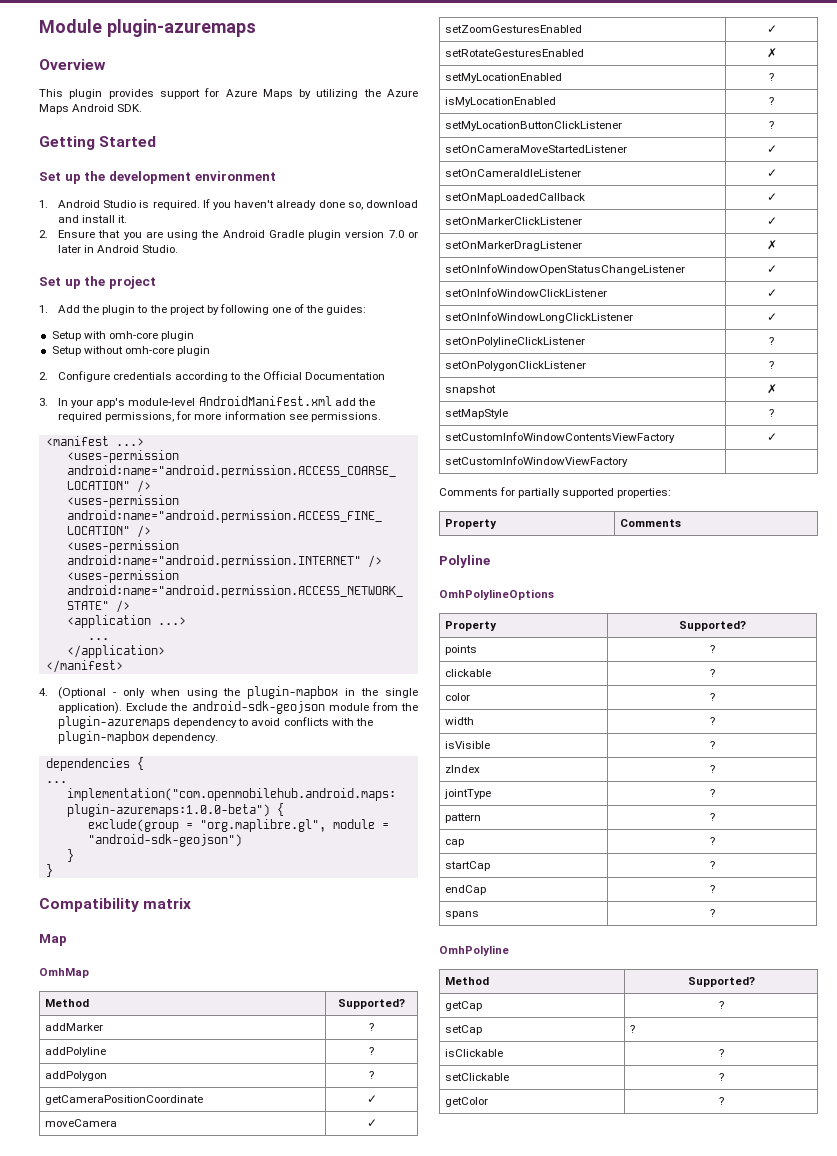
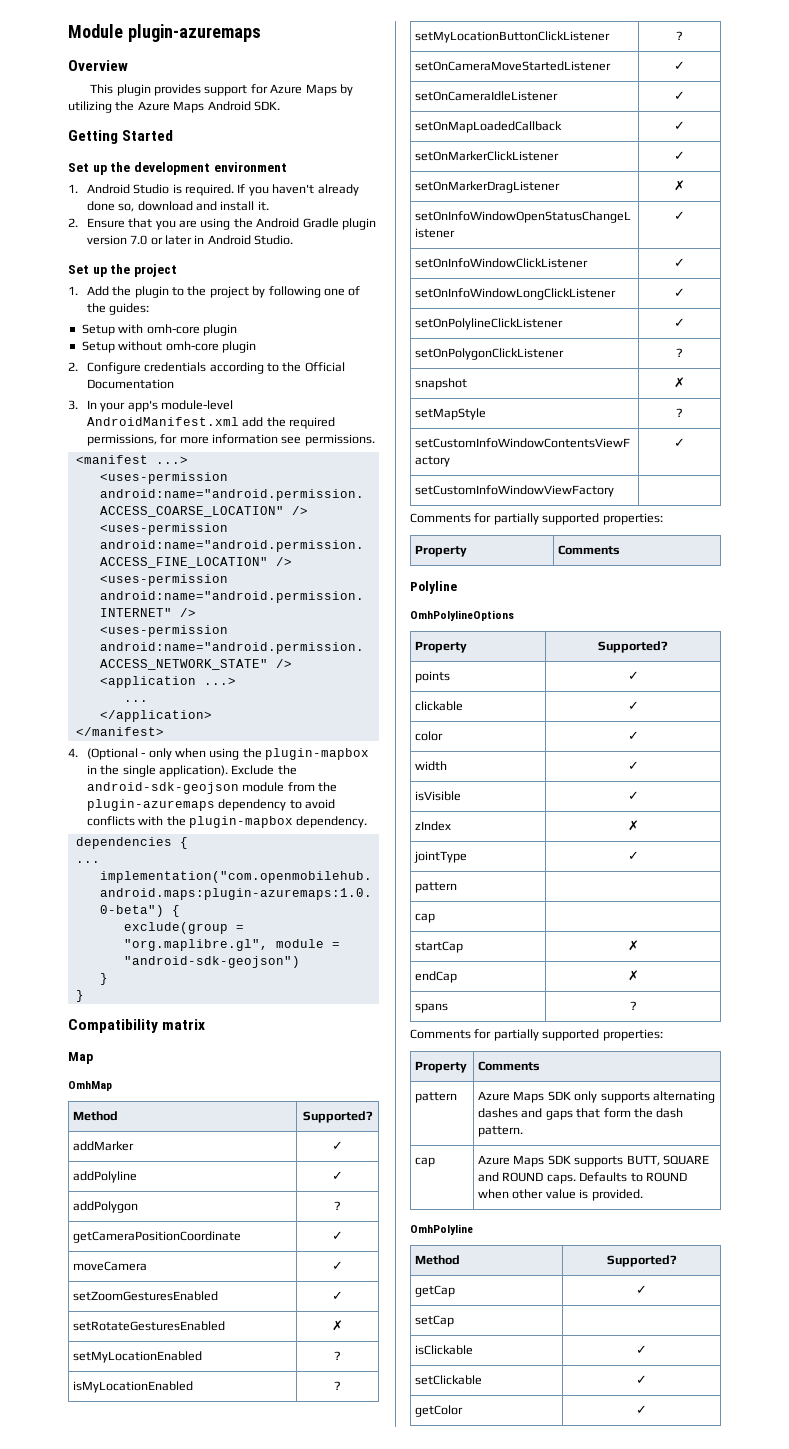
- addMarker | ?
+ addMarker | ✓
- addPolyline | ?
+ addPolyline | ✓
- setOnPolylineClickListener | ?
+ setOnPolylineClickListener | ✓
- points | ?
+ points | ✓
- clickable | ?
+ clickable | ✓
- color | ?
+ color | ✓
- width | ?
+ width | ✓
- isVisible | ?
+ isVisible | ✓
- zIndex | ?
+ zIndex | ✗
- jointType | ?
- pattern | ?
- cap | ?
+ jointType | ✓
+ pattern |
+ cap |
- startCap | ?
+ startCap | ✗
- endCap | ?
+ endCap | ✗
  spans | ?
+ Comments for partially supported properties:
+ Property | Comments
+ pattern | Azure Maps SDK only supports alternating dashes and gaps that form the dash pattern.
+ cap | Azure Maps SDK supports BUTT, SQUARE and ROUND caps. Defaults to ROUND when other value is provided.
- getCap | ?
+ getCap | ✓
- setCap | ?
+ setCap |
- isClickable | ?
+ isClickable | ✓
- setClickable | ?
+ setClickable | ✓
- getColor | ?
+ getColor | ✓

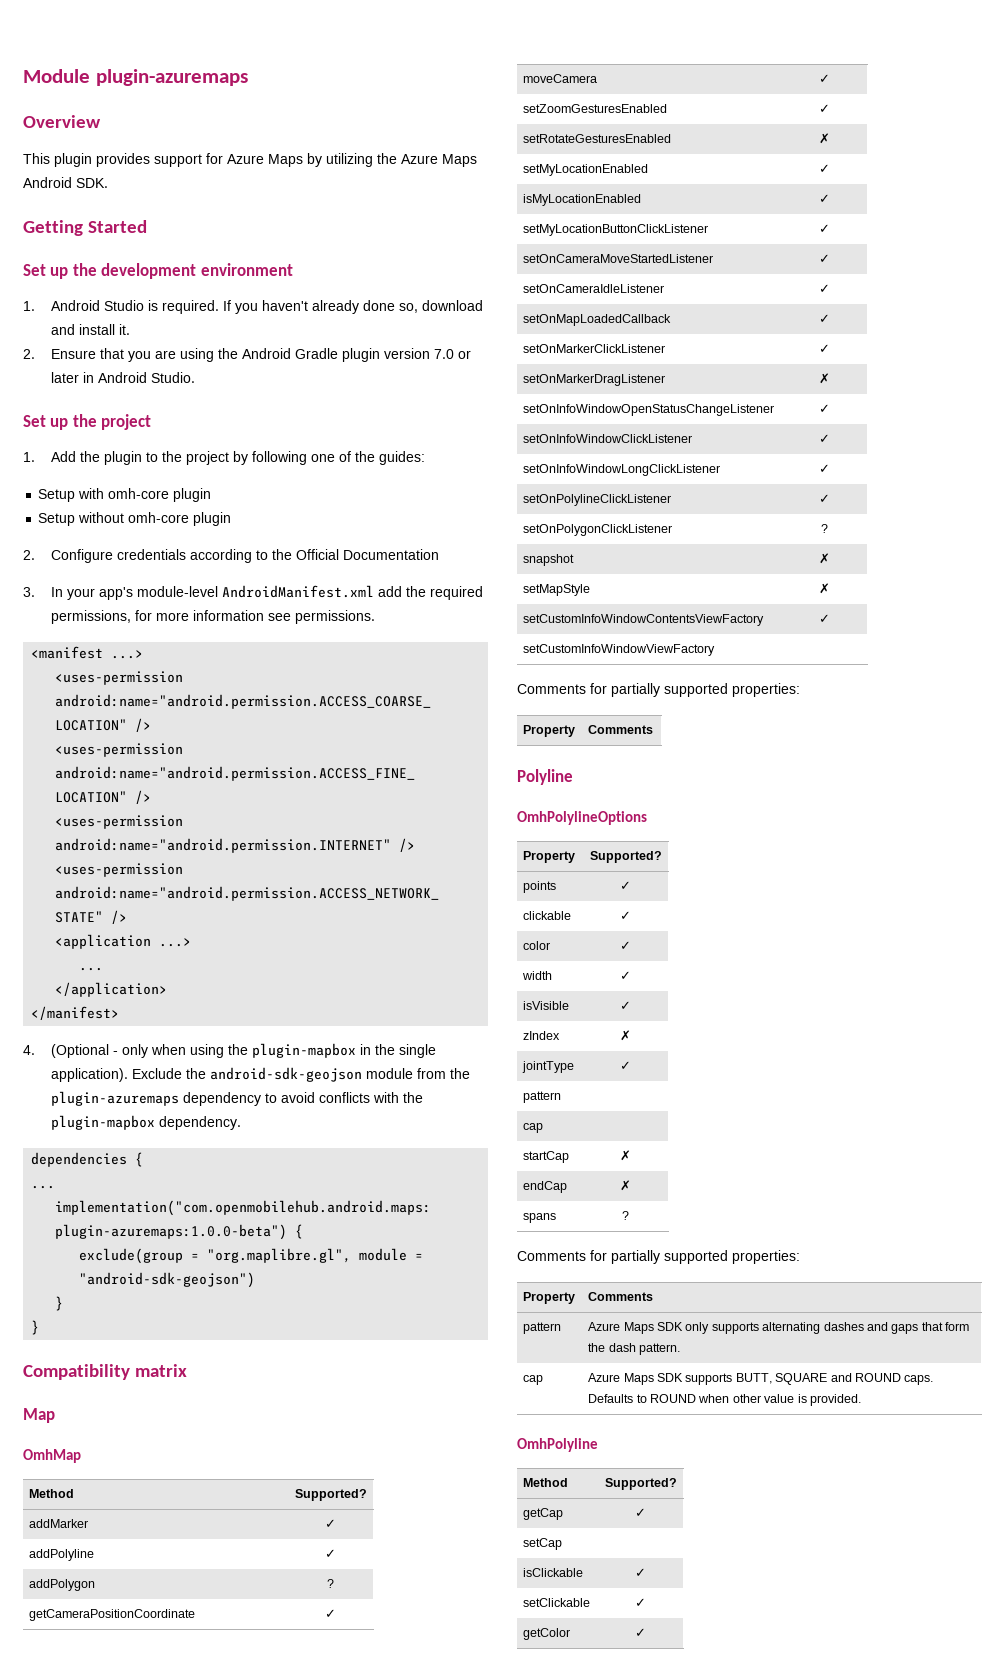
- setMyLocationEnabled | ?
+ setMyLocationEnabled | ✓
- isMyLocationEnabled | ?
+ isMyLocationEnabled | ✓
- setMyLocationButtonClickListener | ?
+ setMyLocationButtonClickListener | ✓
- setMapStyle | ?
+ setMapStyle | ✗

